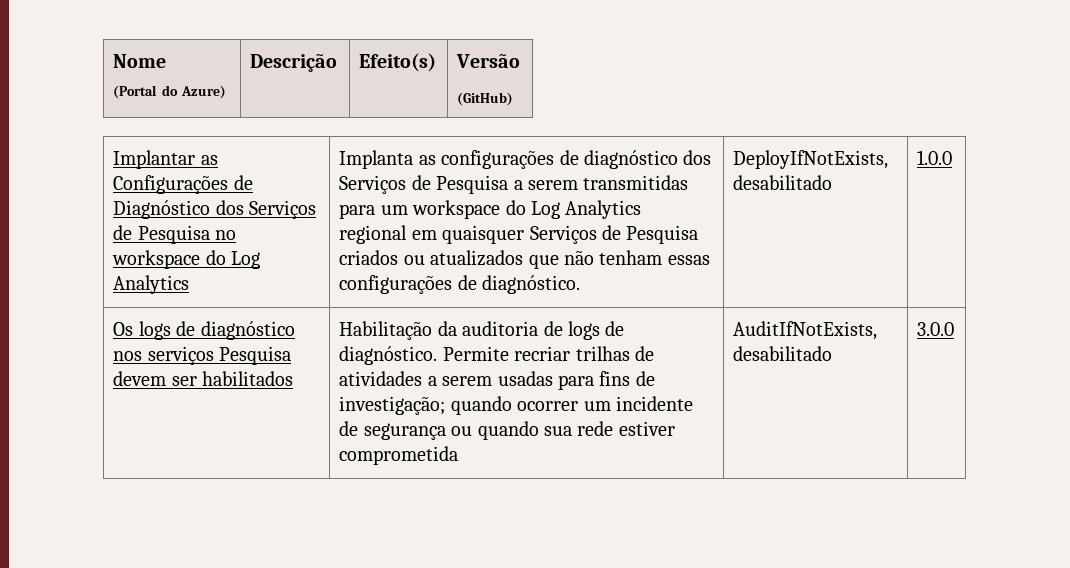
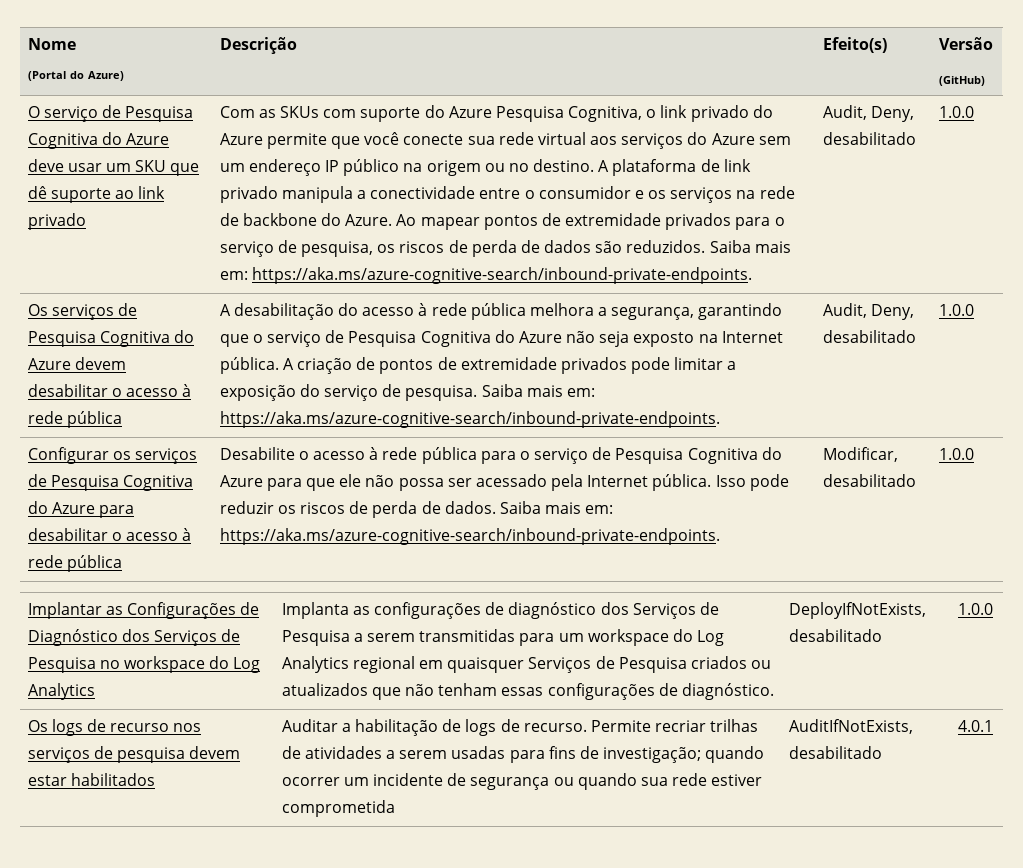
+ O serviço de Pesquisa Cognitiva do Azure deve usar um SKU que dê suporte ao link privado | Com as SKUs com suporte do Azure Pesquisa Cognitiva, o link privado do Azure permite que você conecte sua rede virtual aos serviços do Azure sem um endereço IP público na origem ou no destino. A plataforma de link privado manipula a conectividade entre o consumidor e os serviços na rede de backbone do Azure. Ao mapear pontos de extremidade privados para o serviço de pesquisa, os riscos de perda de dados são reduzidos. Saiba mais em: https://aka.ms/azure-cognitive-search/inbound-private-endpoints. | Audit, Deny, desabilitado | 1.0.0
+ Os serviços de Pesquisa Cognitiva do Azure devem desabilitar o acesso à rede pública | A desabilitação do acesso à rede pública melhora a segurança, garantindo que o serviço de Pesquisa Cognitiva do Azure não seja exposto na Internet pública. A criação de pontos de extremidade privados pode limitar a exposição do serviço de pesquisa. Saiba mais em: https://aka.ms/azure-cognitive-search/inbound-private-endpoints. | Audit, Deny, desabilitado | 1.0.0
+ Configurar os serviços de Pesquisa Cognitiva do Azure para desabilitar o acesso à rede pública | Desabilite o acesso à rede pública para o serviço de Pesquisa Cognitiva do Azure para que ele não possa ser acessado pela Internet pública. Isso pode reduzir os riscos de perda de dados. Saiba mais em: https://aka.ms/azure-cognitive-search/inbound-private-endpoints. | Modificar, desabilitado | 1.0.0
- Os logs de diagnóstico nos serviços Pesquisa devem ser habilitados | Habilitação da auditoria de logs de diagnóstico.
+ Os logs de recurso nos serviços de pesquisa devem estar habilitados | Auditar a habilitação de logs de recurso.
- 3.0.0
+ 4.0.1

